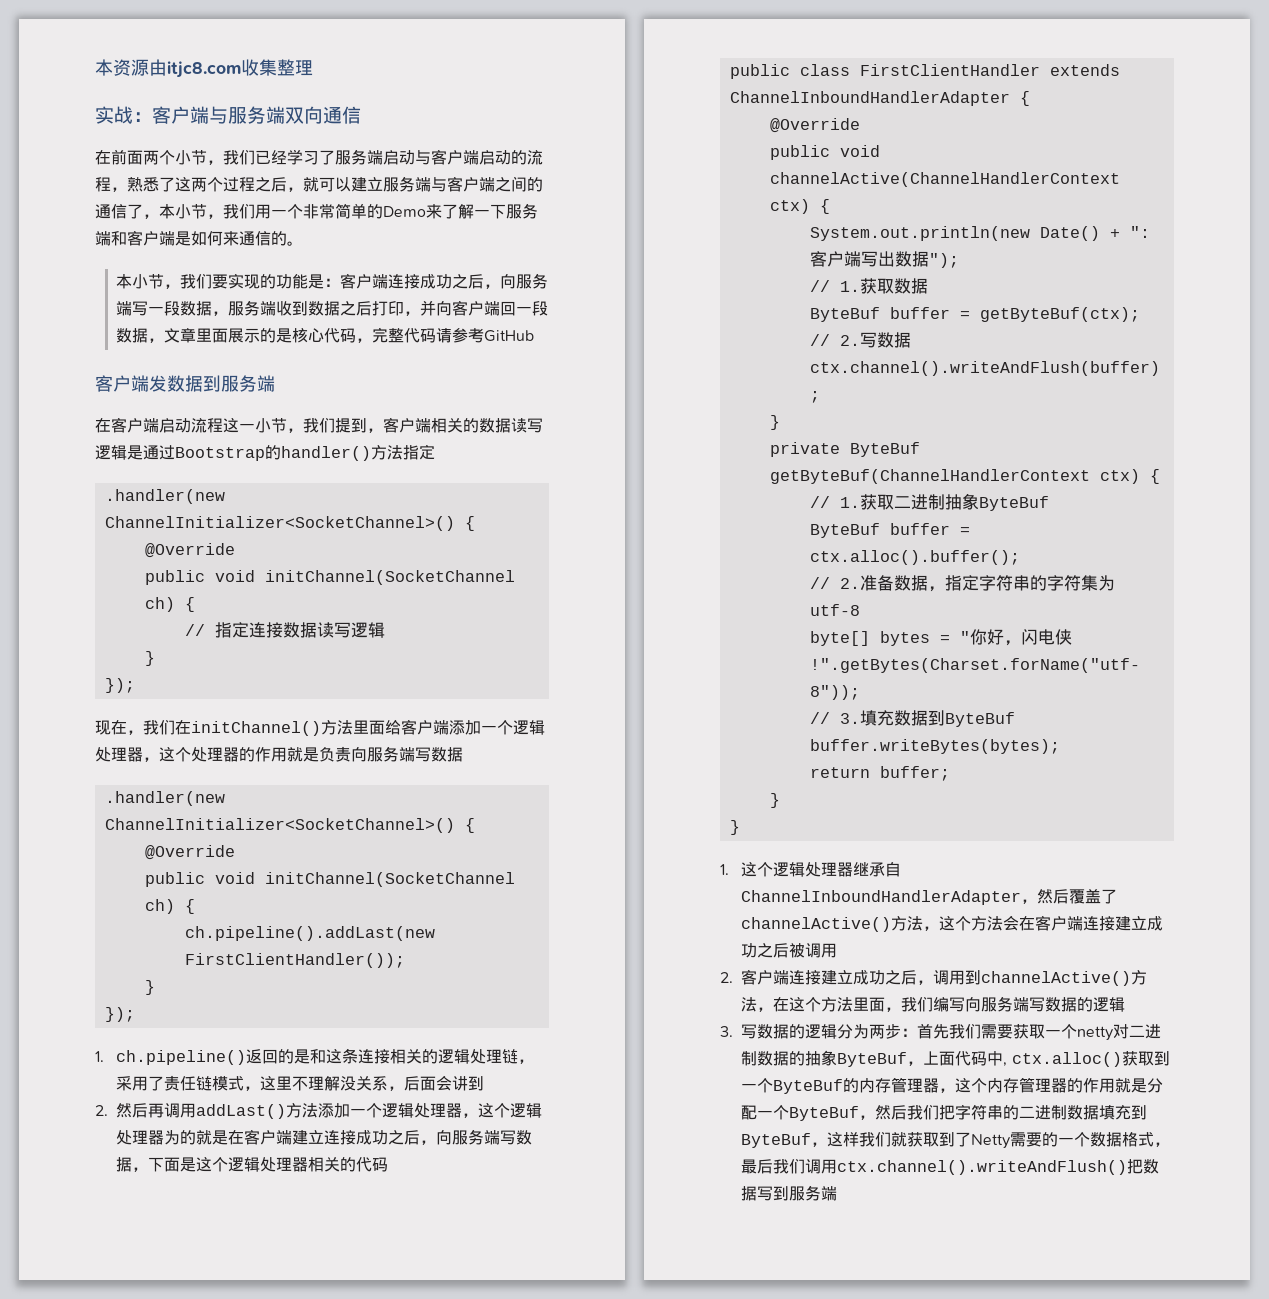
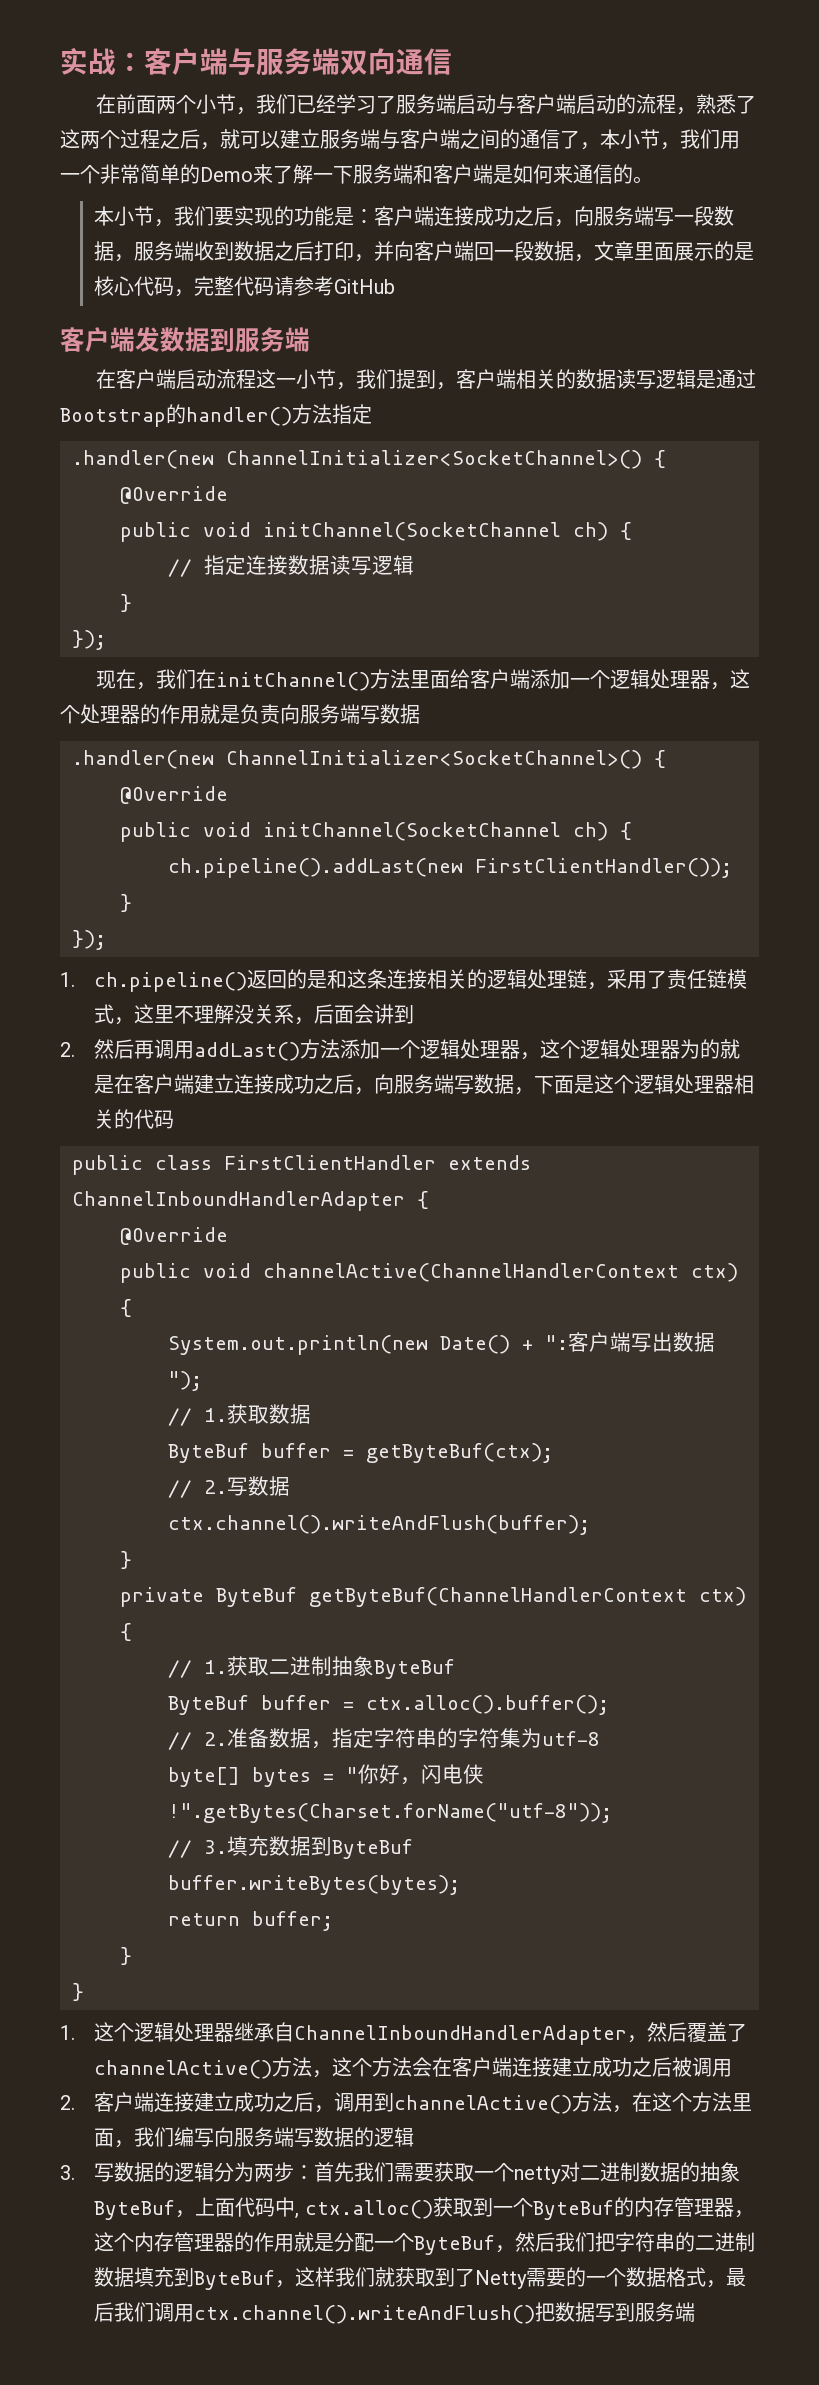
- 本资源由itjc8.com收集整理

